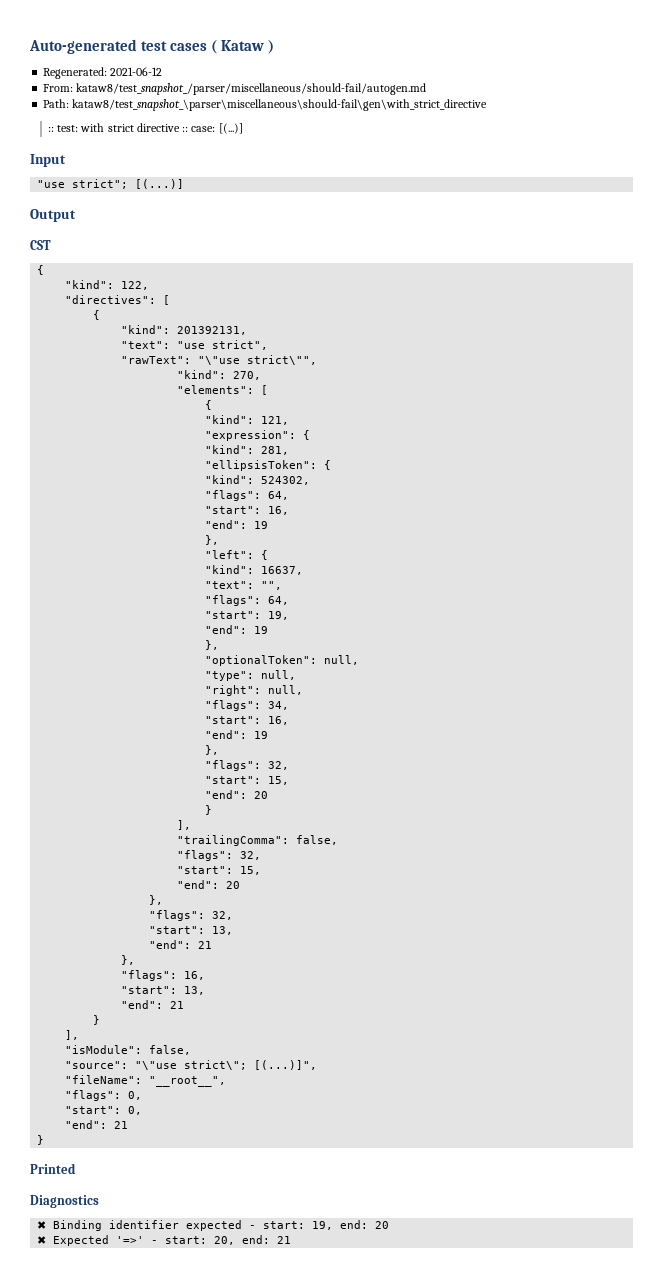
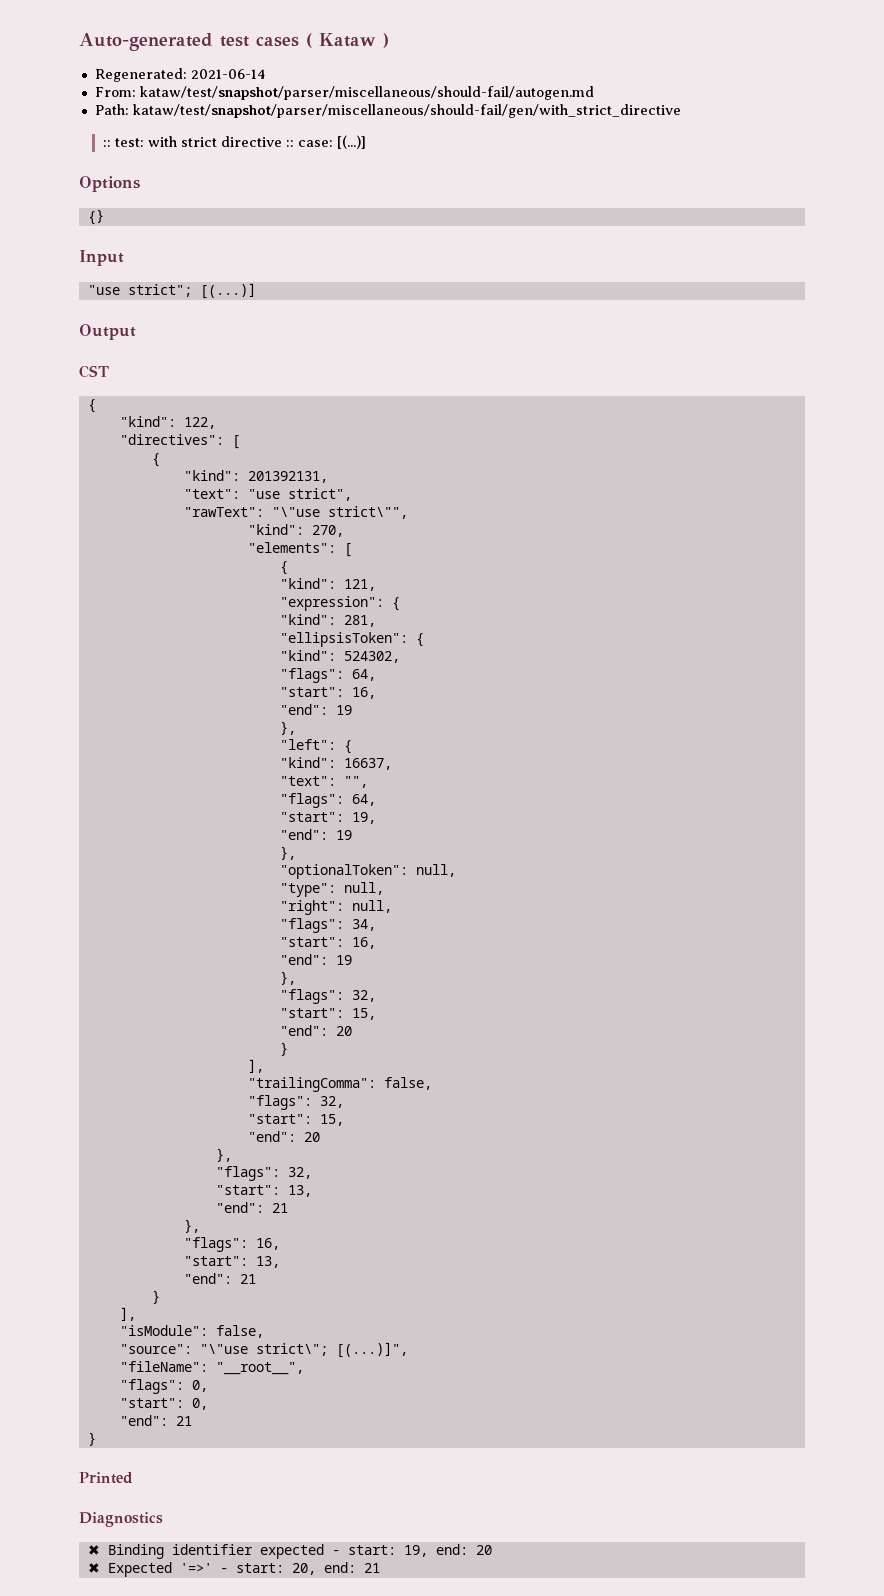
- Regenerated: 2021-06-12
+ Regenerated: 2021-06-14
- From: kataw8/test_snapshot_/parser/miscellaneous/should-fail/autogen.md
+ From: kataw/test/snapshot/parser/miscellaneous/should-fail/autogen.md
- Path: kataw8/test_snapshot_\parser\miscellaneous\should-fail\gen\with_strict_directive
+ Path: kataw/test/snapshot/parser/miscellaneous/should-fail/gen/with_strict_directive
+ Options
+ {}

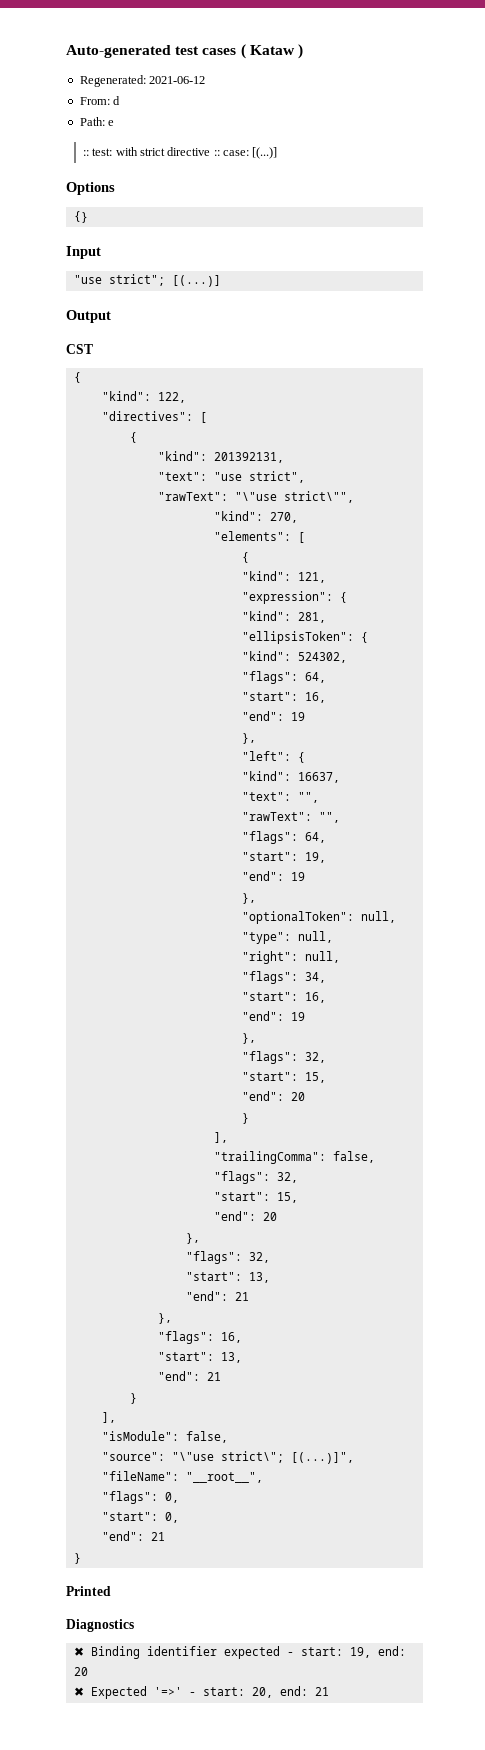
- Regenerated: 2021-06-14
+ Regenerated: 2021-06-12
- From: kataw/test/snapshot/parser/miscellaneous/should-fail/autogen.md
+ From: d
- Path: kataw/test/snapshot/parser/miscellaneous/should-fail/gen/with_strict_directive
+ Path: e
+ "rawText": "",

